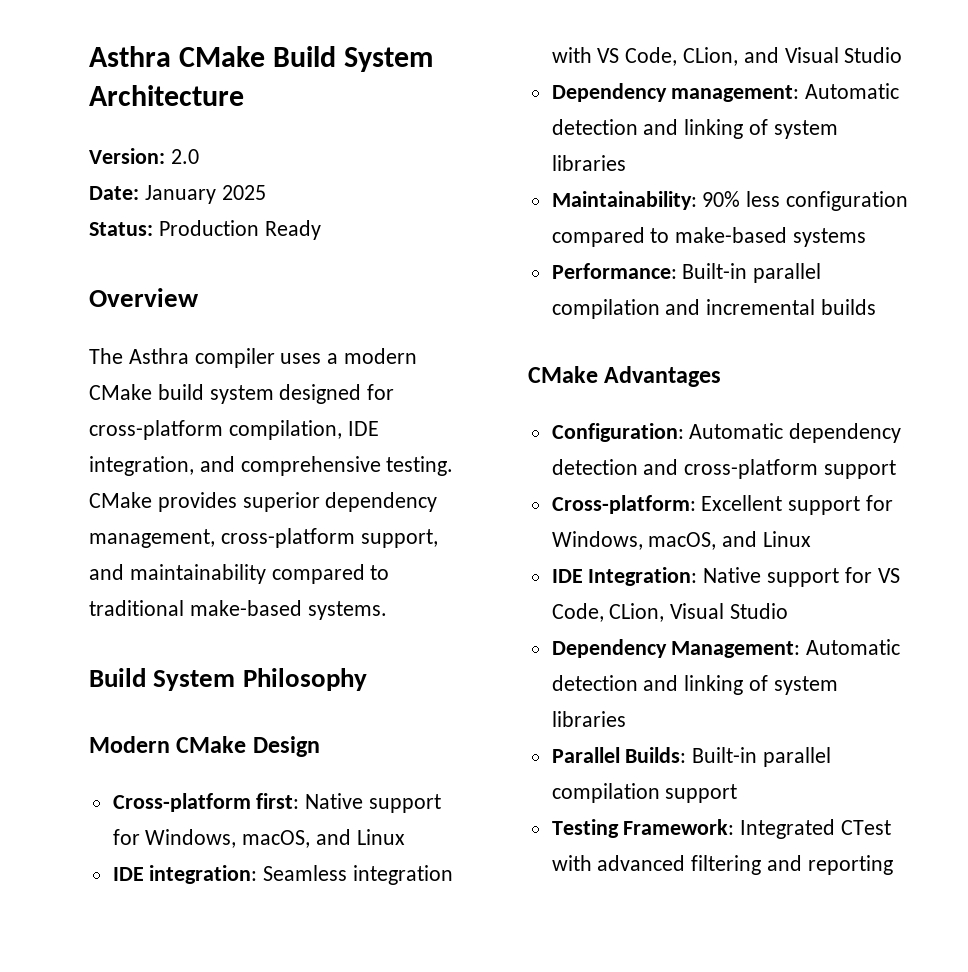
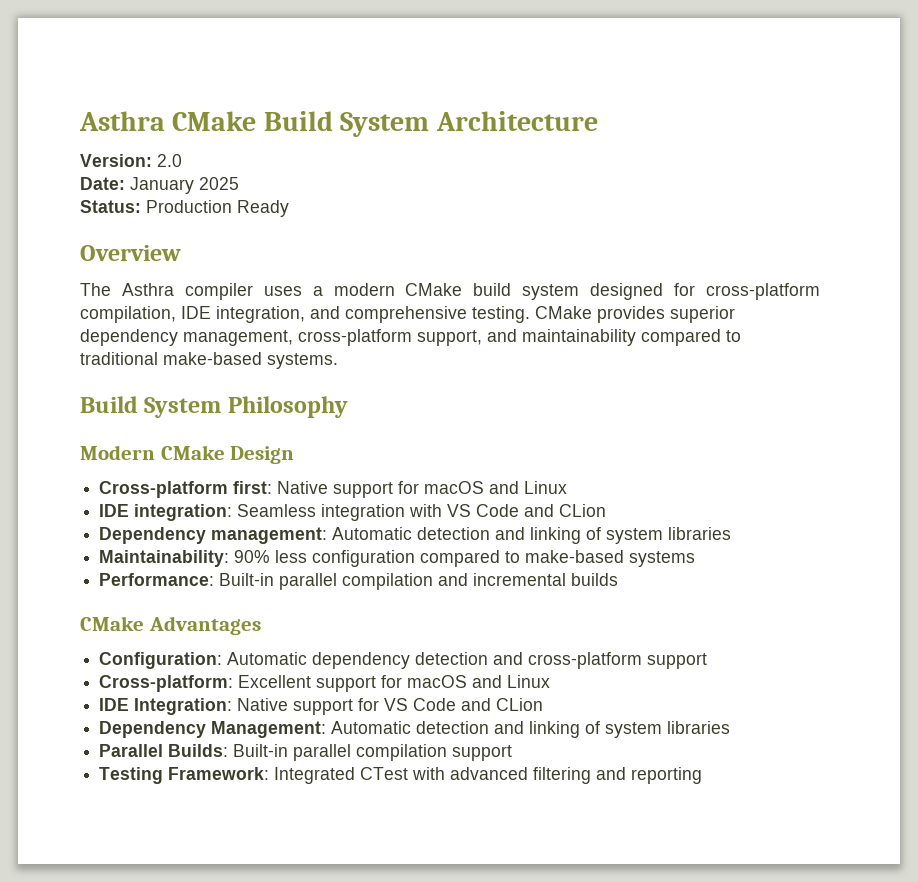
- Cross-platform first: Native support for Windows, macOS, and Linux
+ Cross-platform first: Native support for macOS and Linux
- IDE integration: Seamless integration with VS Code, CLion, and Visual Studio
+ IDE integration: Seamless integration with VS Code and CLion
- Cross-platform: Excellent support for Windows, macOS, and Linux
+ Cross-platform: Excellent support for macOS and Linux
- IDE Integration: Native support for VS Code, CLion, Visual Studio
+ IDE Integration: Native support for VS Code and CLion

